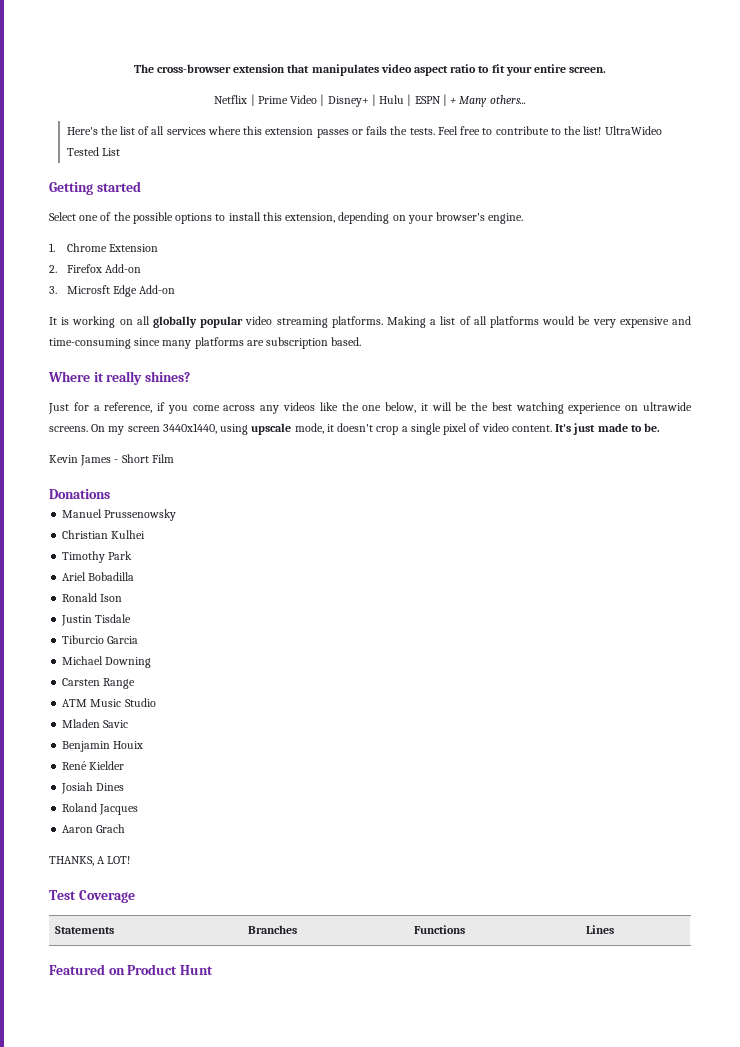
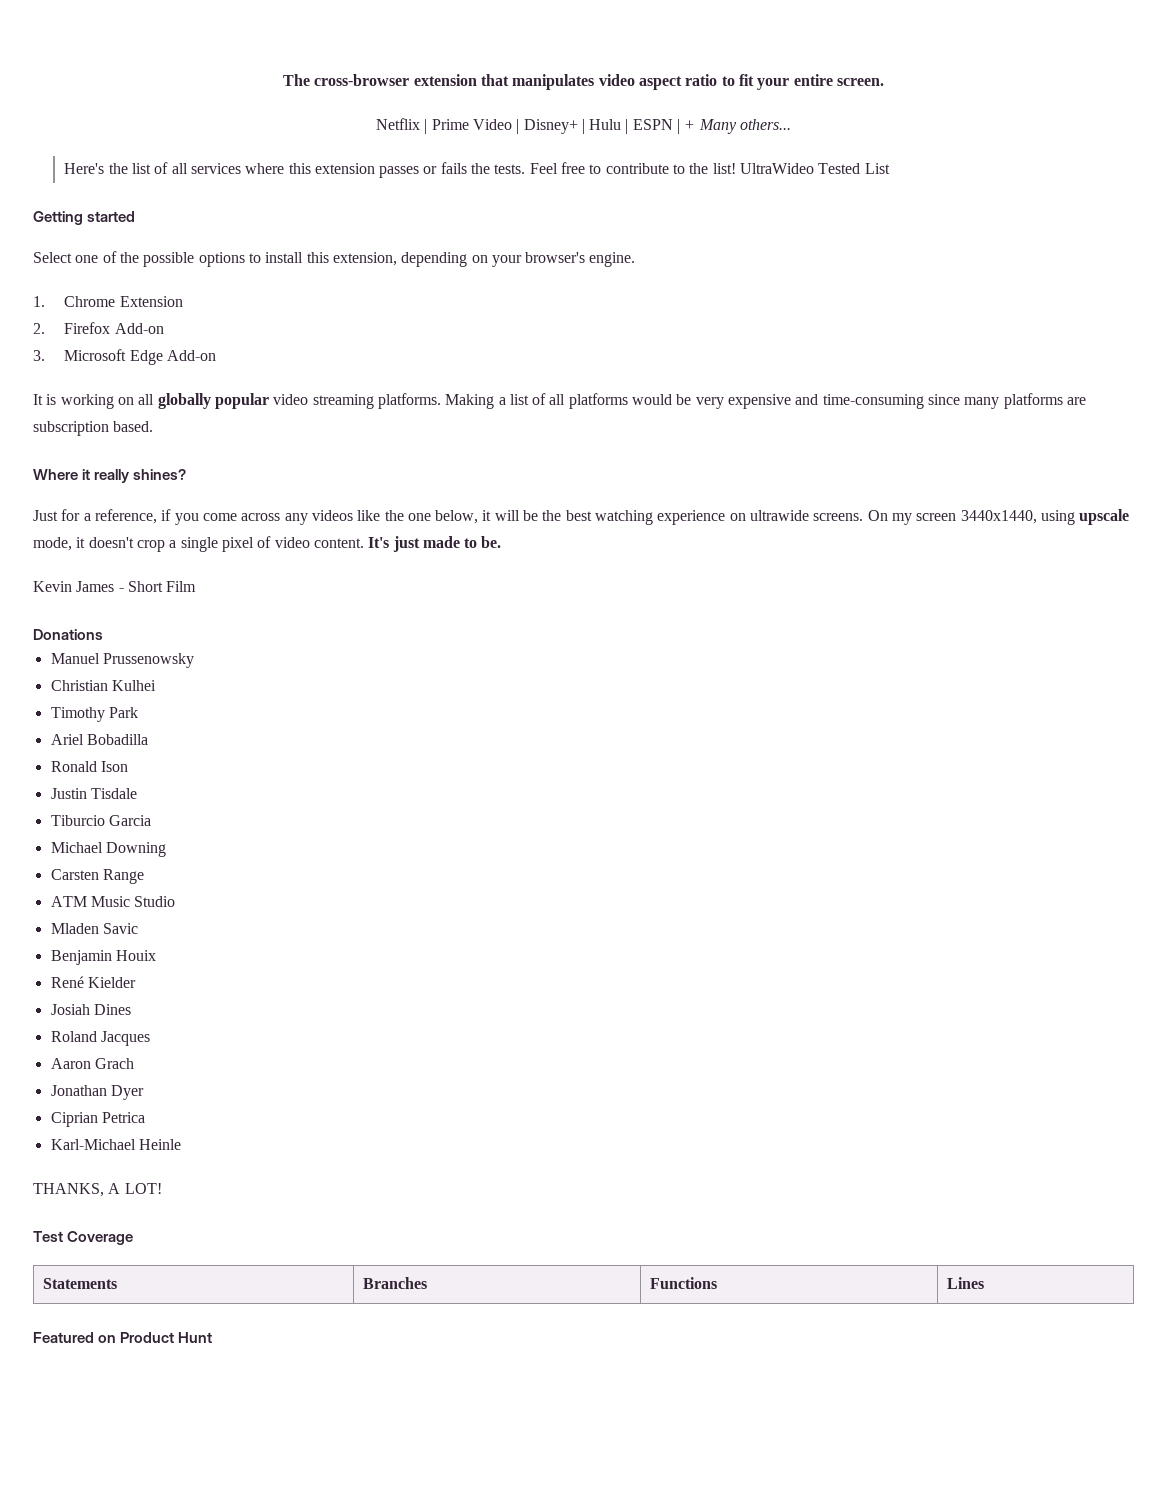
- 3. Microsft Edge Add-on
+ 3. Microsoft Edge Add-on
+ Jonathan Dyer
+ Ciprian Petrica
+ Karl-Michael Heinle

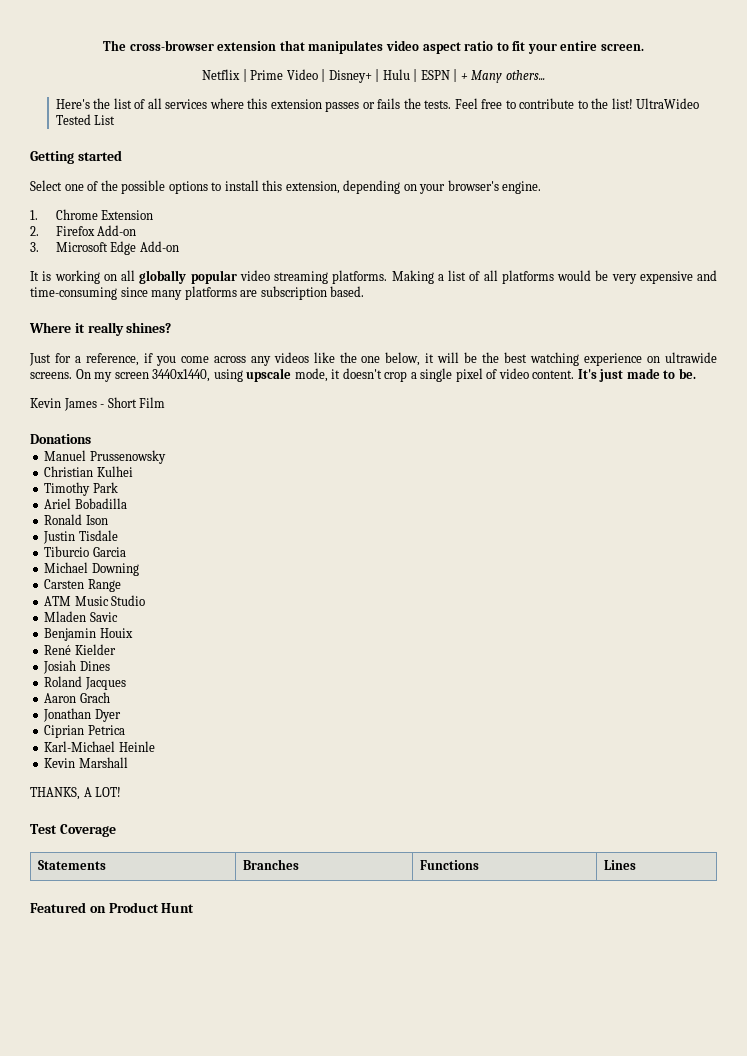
+ Kevin Marshall

